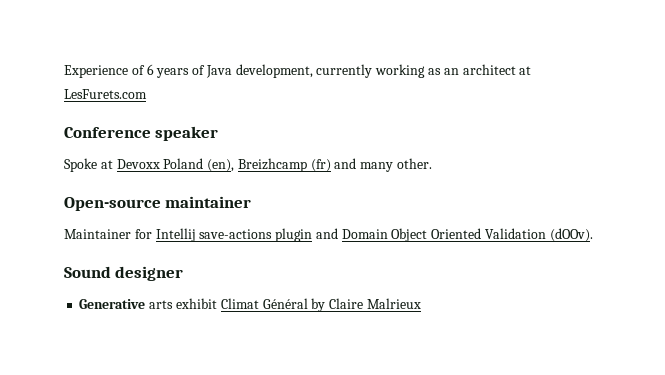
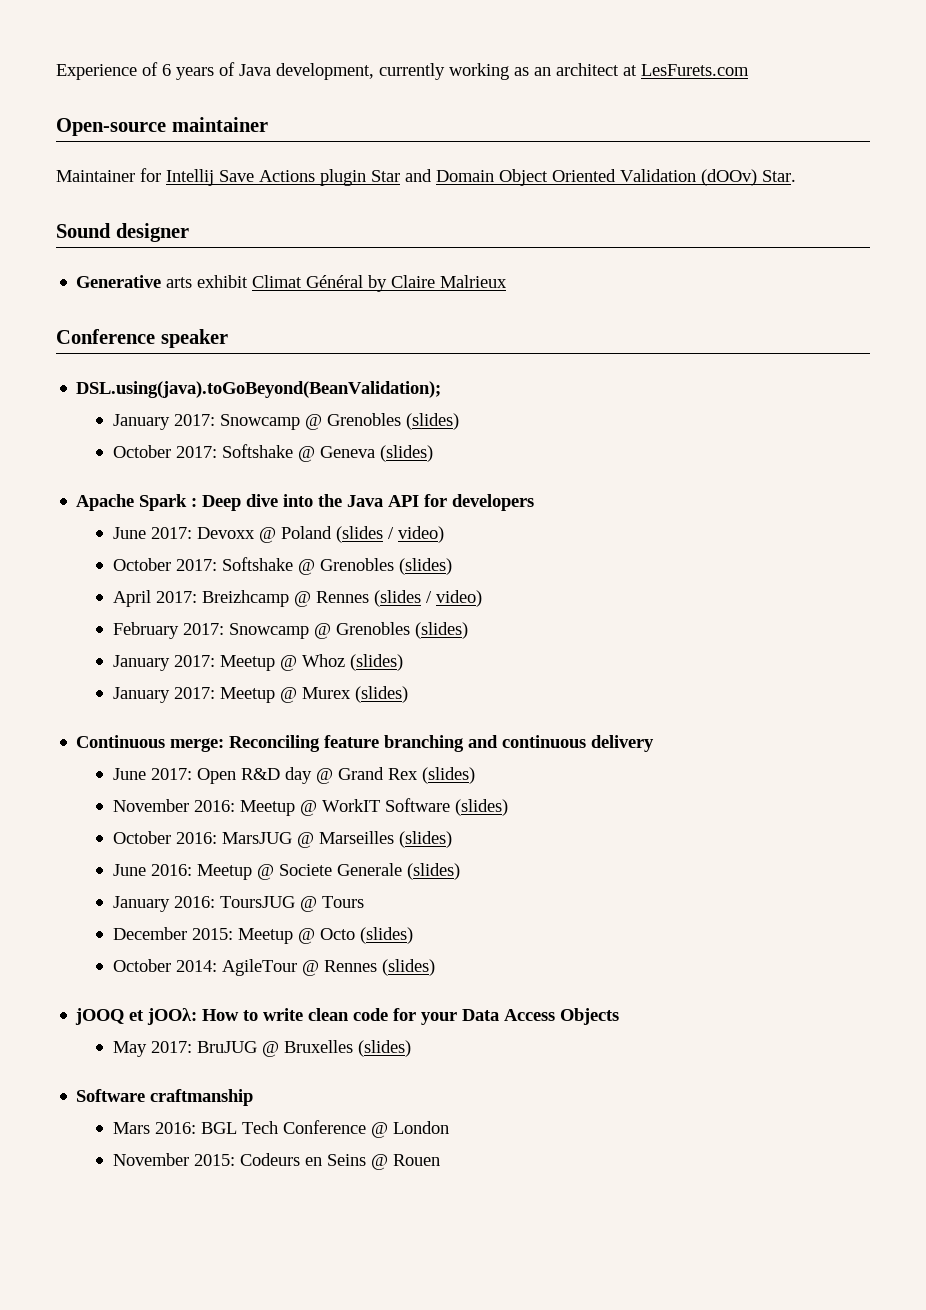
- Conference speaker
- Spoke at Devoxx Poland (en), Breizhcamp (fr) and many other.
- Maintainer for Intellij save-actions plugin and Domain Object Oriented Validation (dOOv).
+ Maintainer for Intellij Save Actions plugin Star and Domain Object Oriented Validation (dOOv) Star.
+ Conference speaker
+ DSL.using(java).toGoBeyond(BeanValidation);
+ January 2017: Snowcamp @ Grenobles (slides)
+ October 2017: Softshake @ Geneva (slides)
+ Apache Spark : Deep dive into the Java API for developers
+ June 2017: Devoxx @ Poland (slides / video)
+ October 2017: Softshake @ Grenobles (slides)
+ April 2017: Breizhcamp @ Rennes (slides / video)
+ February 2017: Snowcamp @ Grenobles (slides)
+ January 2017: Meetup @ Whoz (slides)
+ January 2017: Meetup @ Murex (slides)
+ Continuous merge: Reconciling feature branching and continuous delivery
+ June 2017: Open R&D day @ Grand Rex (slides)
+ November 2016: Meetup @ WorkIT Software (slides)
+ October 2016: MarsJUG @ Marseilles (slides)
+ June 2016: Meetup @ Societe Generale (slides)
+ January 2016: ToursJUG @ Tours
+ December 2015: Meetup @ Octo (slides)
+ October 2014: AgileTour @ Rennes (slides)
+ jOOQ et jOOλ: How to write clean code for your Data Access Objects
+ May 2017: BruJUG @ Bruxelles (slides)
+ Software craftmanship
+ Mars 2016: BGL Tech Conference @ London
+ November 2015: Codeurs en Seins @ Rouen

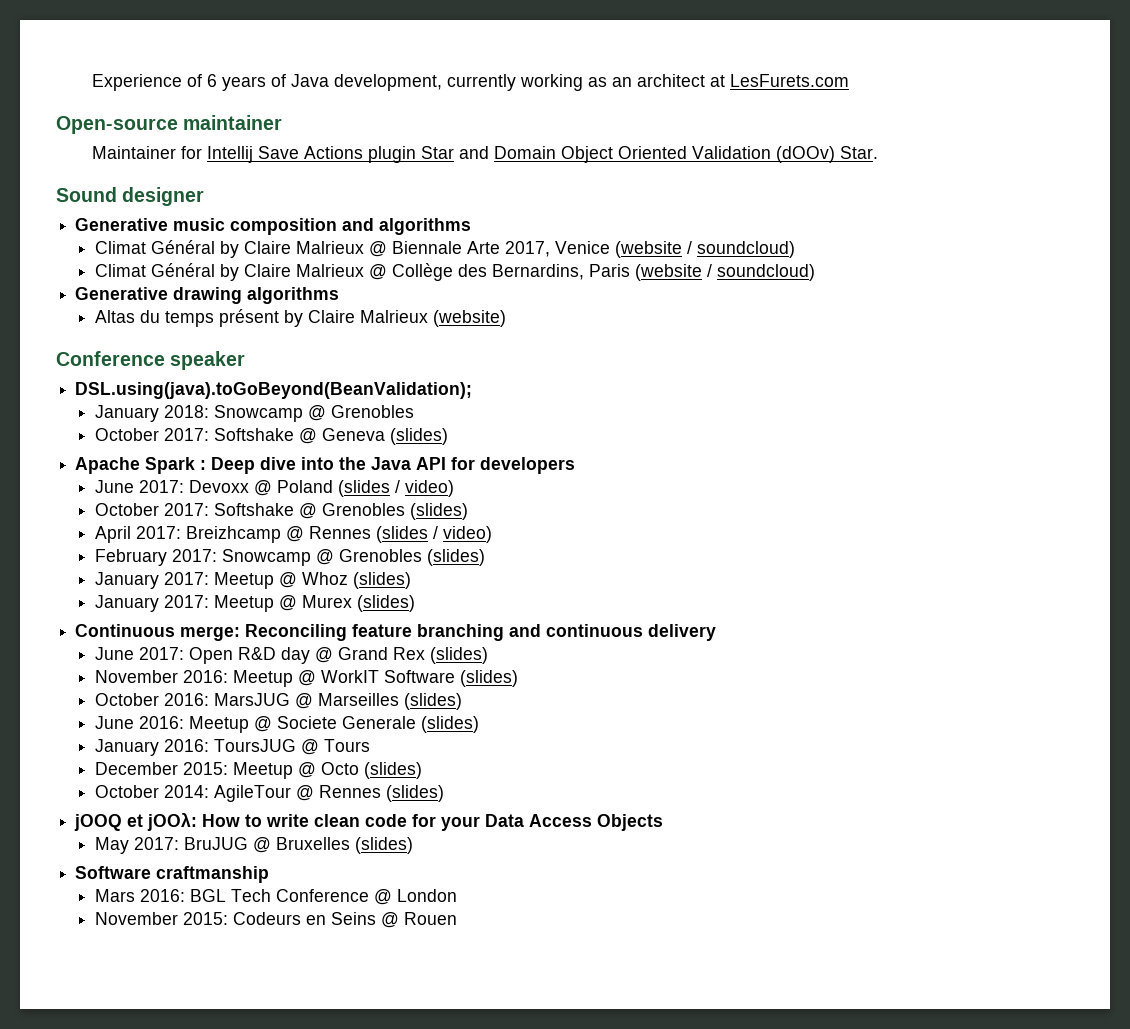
- Generative arts exhibit Climat Général by Claire Malrieux
+ Generative music composition and algorithms
+ Climat Général by Claire Malrieux @ Biennale Arte 2017, Venice (website / soundcloud)
+ Climat Général by Claire Malrieux @ Collège des Bernardins, Paris (website / soundcloud)
+ Generative drawing algorithms
+ Altas du temps présent by Claire Malrieux (website)
- January 2017: Snowcamp @ Grenobles (slides)
+ January 2018: Snowcamp @ Grenobles

